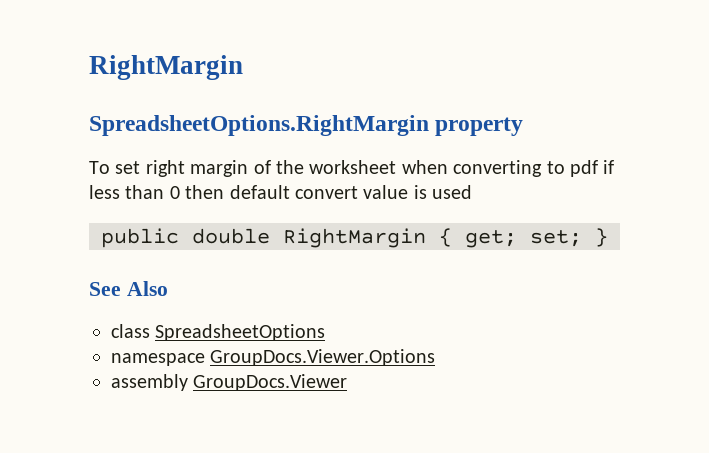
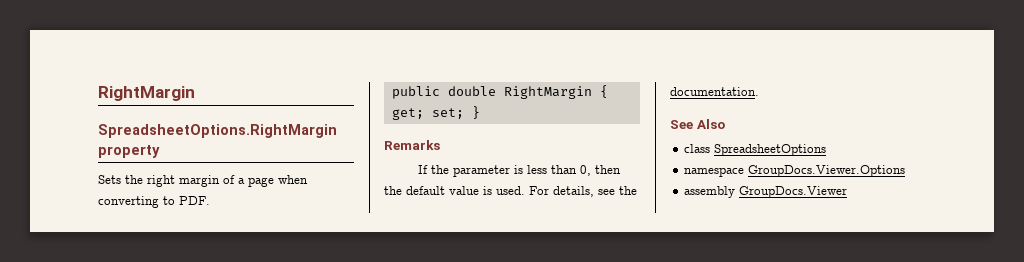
- To set right margin of the worksheet when converting to pdf if less than 0 then default convert value is used
+ Sets the right margin of a page when converting to PDF.
+ Remarks
+ If the parameter is less than 0, then the default value is used. For details, see the documentation.

